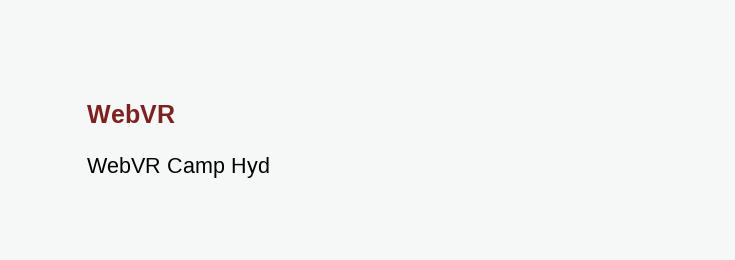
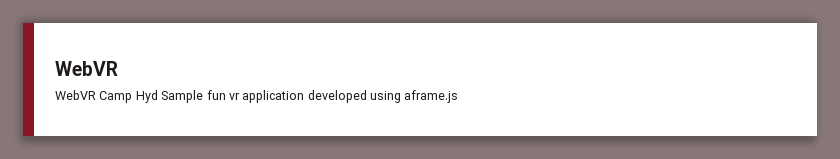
- WebVR Camp Hyd
+ WebVR Camp Hyd Sample fun vr application developed using aframe.js

